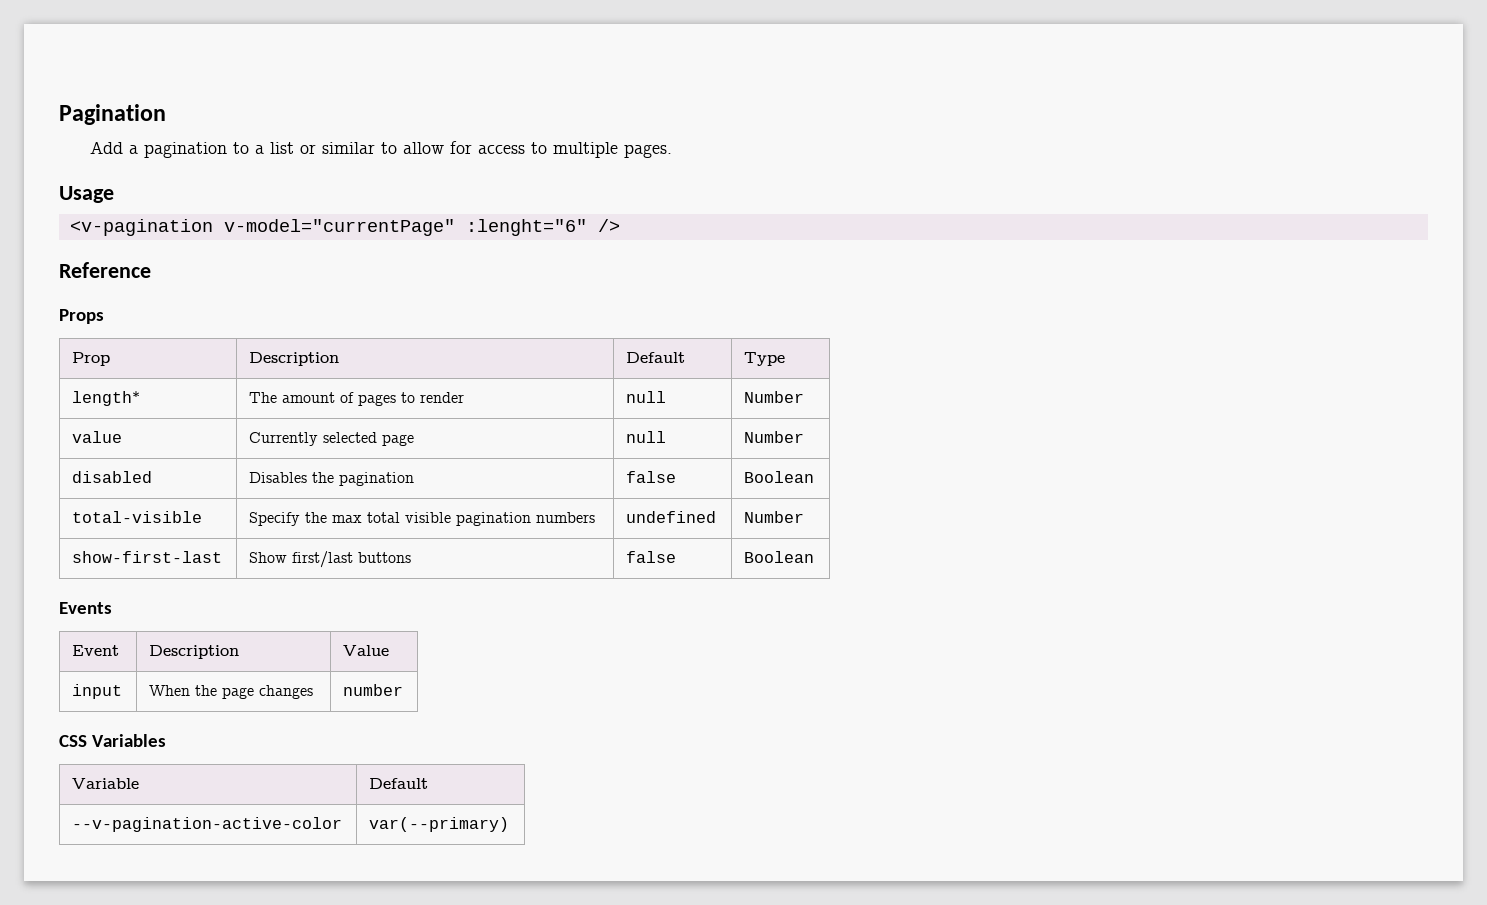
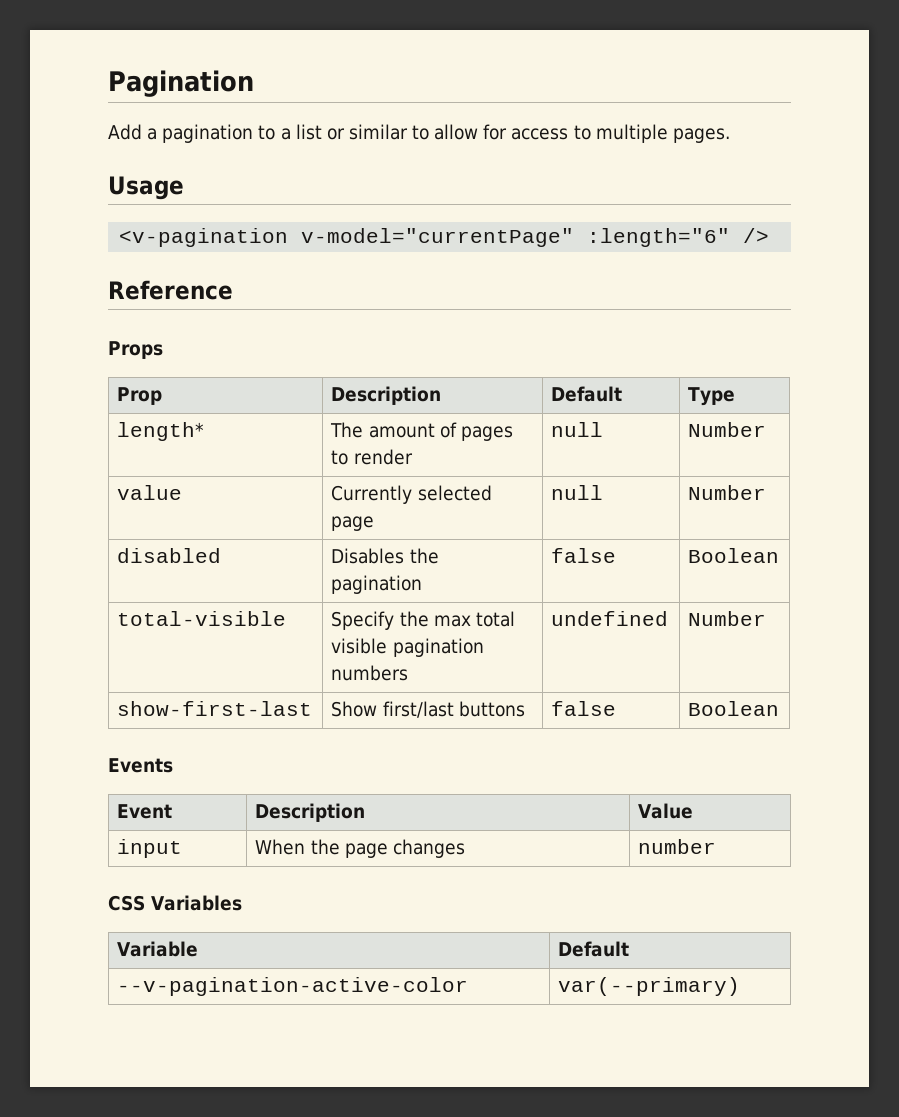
- <v-pagination v-model="currentPage" :lenght="6" />
+ <v-pagination v-model="currentPage" :length="6" />

